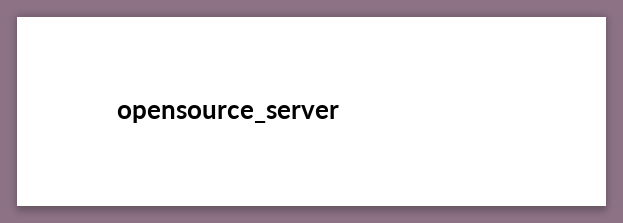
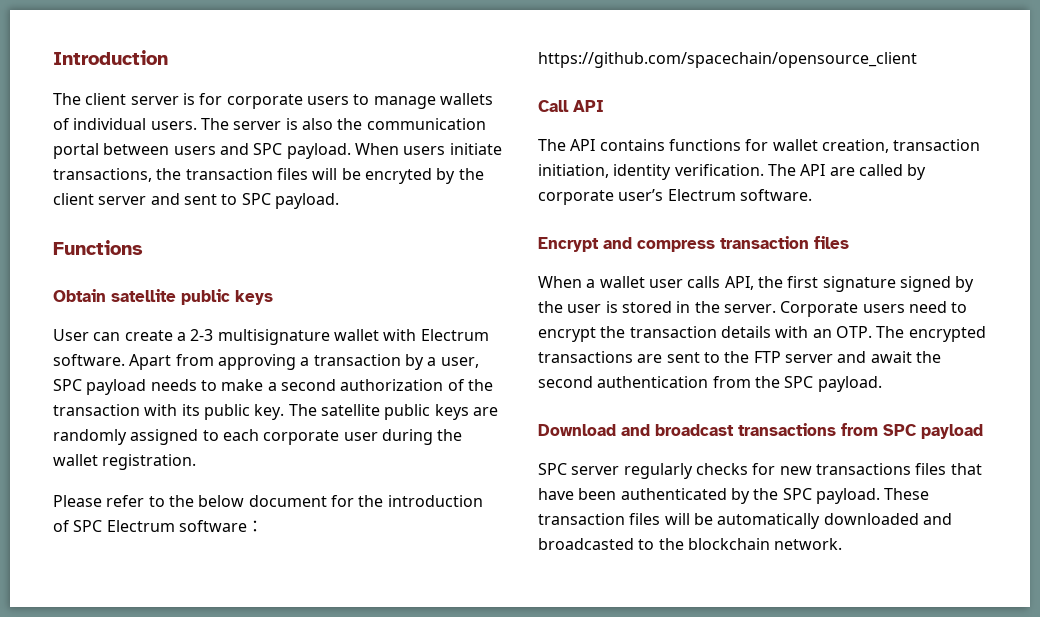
- opensource_server
+ Introduction
+ The client server is for corporate users to manage wallets of individual users. The server is also the communication portal between users and SPC payload. When users initiate transactions, the transaction files will be encryted by the client server and sent to SPC payload.
+ Functions
+ Obtain satellite public keys
+ User can create a 2-3 multisignature wallet with Electrum software. Apart from approving a transaction by a user, SPC payload needs to make a second authorization of the transaction with its public key. The satellite public keys are randomly assigned to each corporate user during the wallet registration.
+ Please refer to the below document for the introduction of SPC Electrum software：https://github.com/spacechain/opensource_client
+ Call API
+ The API contains functions for wallet creation, transaction initiation, identity verification. The API are called by corporate user’s Electrum software.
+ Encrypt and compress transaction files
+ When a wallet user calls API, the first signature signed by the user is stored in the server. Corporate users need to encrypt the transaction details with an OTP. The encrypted transactions are sent to the FTP server and await the second authentication from the SPC payload.
+ Download and broadcast transactions from SPC payload
+ SPC server regularly checks for new transactions files that have been authenticated by the SPC payload. These transaction files will be automatically downloaded and broadcasted to the blockchain network.

